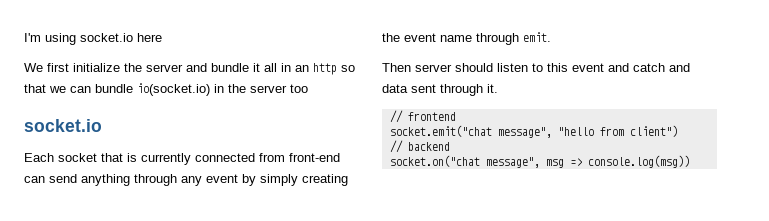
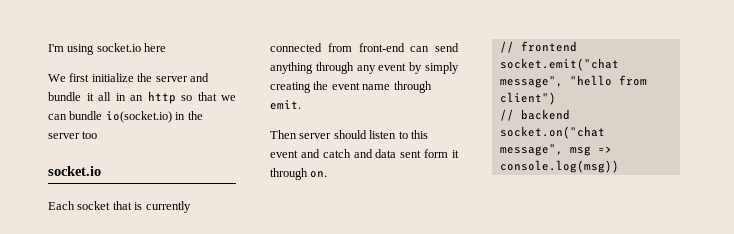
- Then server should listen to this event and catch and data sent through it.
+ Then server should listen to this event and catch and data sent form it through on.

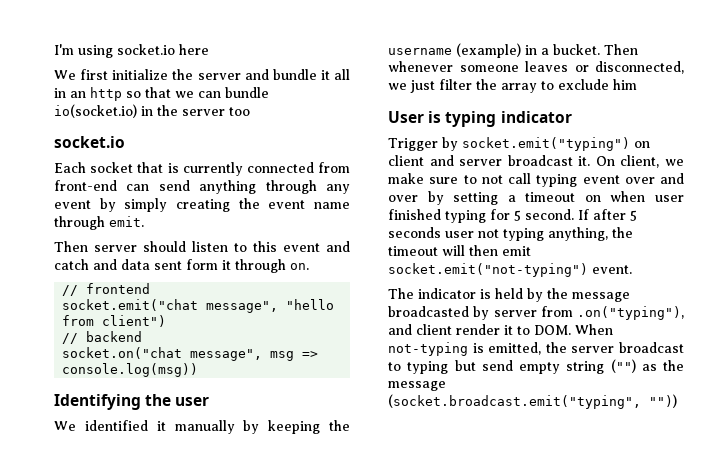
+ Identifying the user
+ We identified it manually by keeping the username (example) in a bucket. Then whenever someone leaves or disconnected, we just filter the array to exclude him
+ User is typing indicator
+ Trigger by socket.emit("typing") on client and server broadcast it. On client, we make sure to not call typing event over and over by setting a timeout on when user finished typing for 5 second. If after 5 seconds user not typing anything, the timeout will then emit socket.emit("not-typing") event.
+ The indicator is held by the message broadcasted by server from .on("typing"), and client render it to DOM. When not-typing is emitted, the server broadcast to typing but send empty string ("") as the message (socket.broadcast.emit("typing", ""))

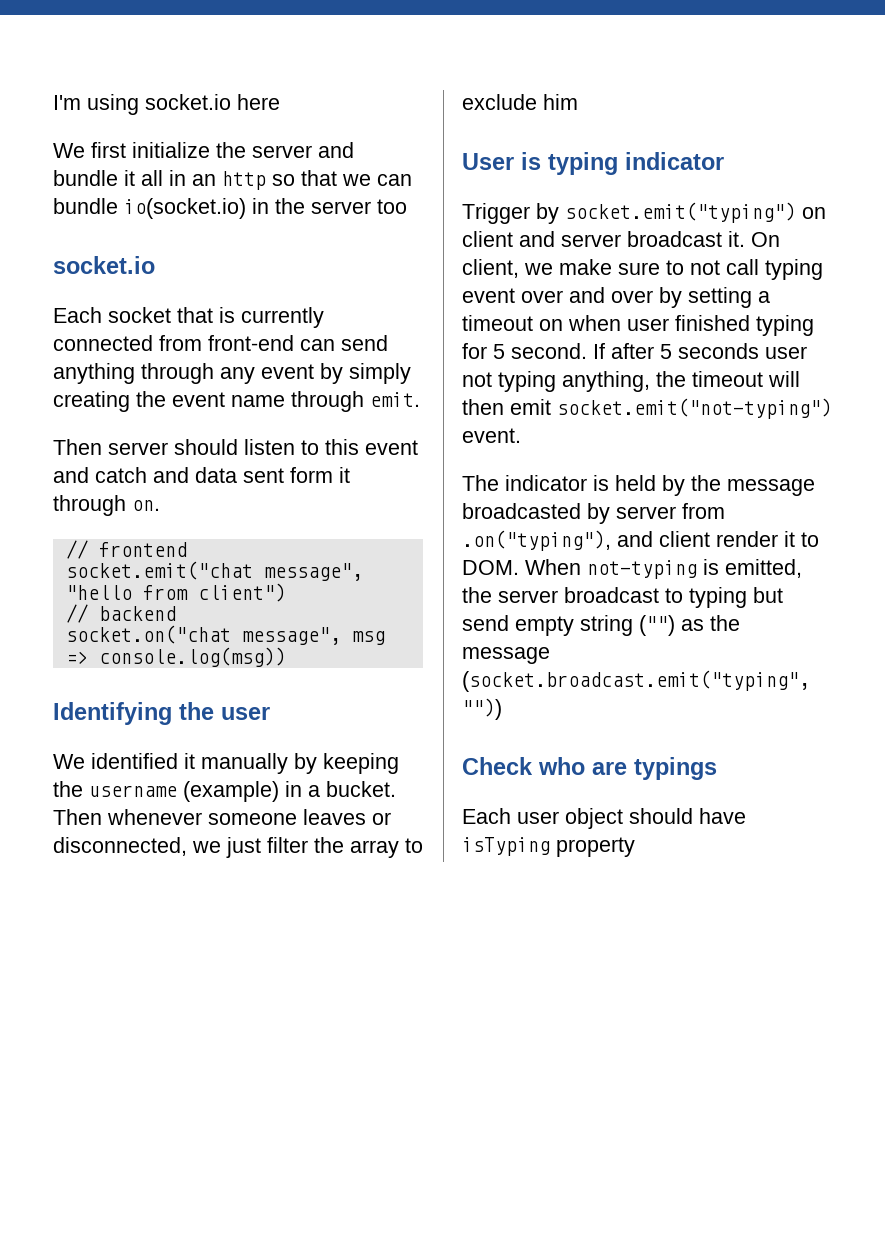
+ Check who are typings
+ Each user object should have isTyping property

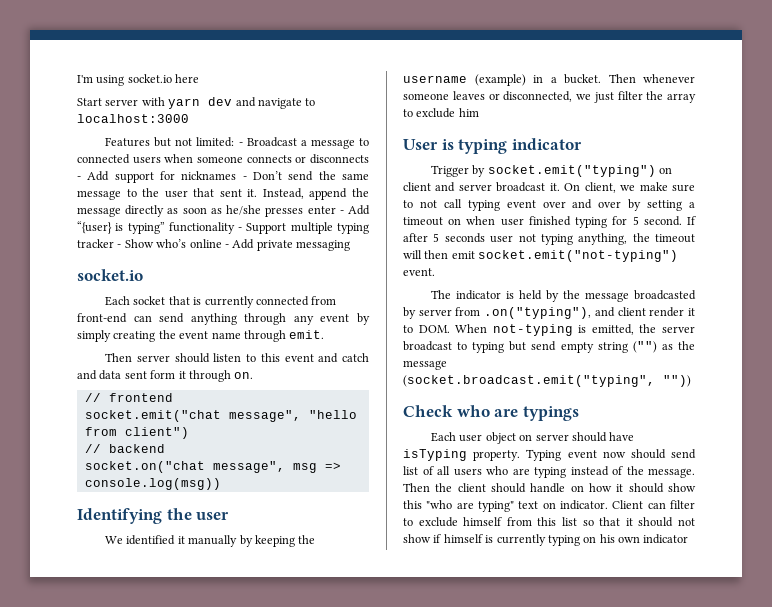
- We first initialize the server and bundle it all in an http so that we can bundle io(socket.io) in the server too
+ Start server with yarn dev and navigate to localhost:3000
+ Features but not limited: - Broadcast a message to connected users when someone connects or disconnects - Add support for nicknames - Don’t send the same message to the user that sent it. Instead, append the message directly as soon as he/she presses enter - Add “{user} is typing” functionality - Support multiple typing tracker - Show who’s online - Add private messaging
- Each user object should have isTyping property
+ Each user object on server should have isTyping property. Typing event now should send list of all users who are typing instead of the message. Then the client should handle on how it should show this "who are typing" text on indicator. Client can filter to exclude himself from this list so that it should not show if himself is currently typing on his own indicator

